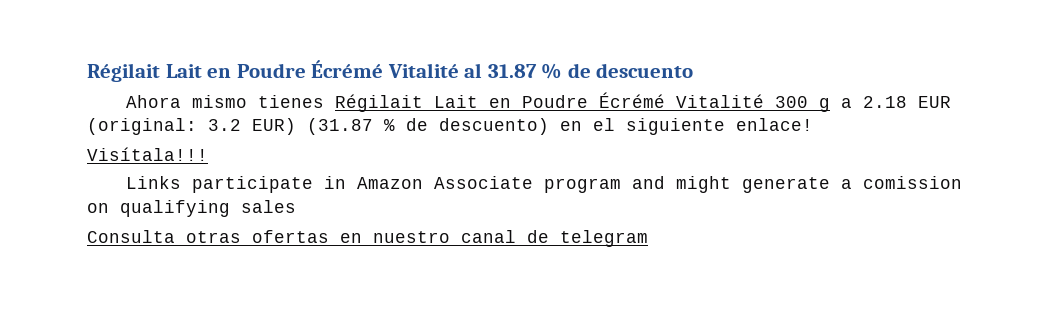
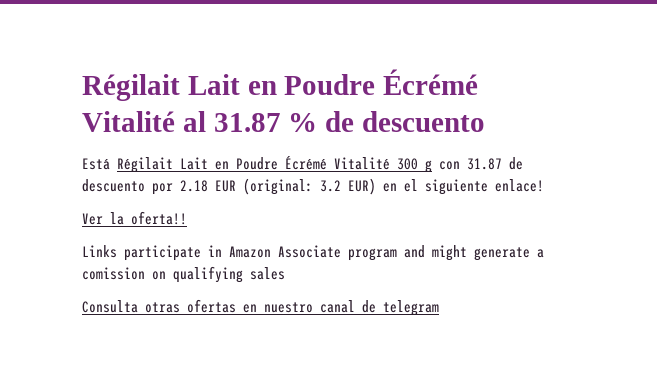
- Ahora mismo tienes Régilait Lait en Poudre Écrémé Vitalité 300 g a 2.18 EUR (original: 3.2 EUR) (31.87 % de descuento) en el siguiente enlace!
+ Está Régilait Lait en Poudre Écrémé Vitalité 300 g con 31.87 de descuento por 2.18 EUR (original: 3.2 EUR) en el siguiente enlace!
- Visítala!!!
+ Ver la oferta!!

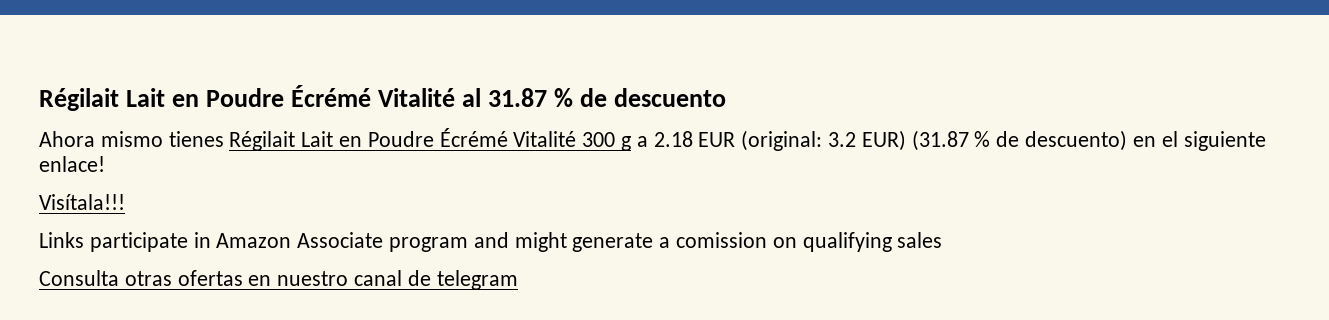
- Está Régilait Lait en Poudre Écrémé Vitalité 300 g con 31.87 de descuento por 2.18 EUR (original: 3.2 EUR) en el siguiente enlace!
+ Ahora mismo tienes Régilait Lait en Poudre Écrémé Vitalité 300 g a 2.18 EUR (original: 3.2 EUR) (31.87 % de descuento) en el siguiente enlace!
- Ver la oferta!!
+ Visítala!!!

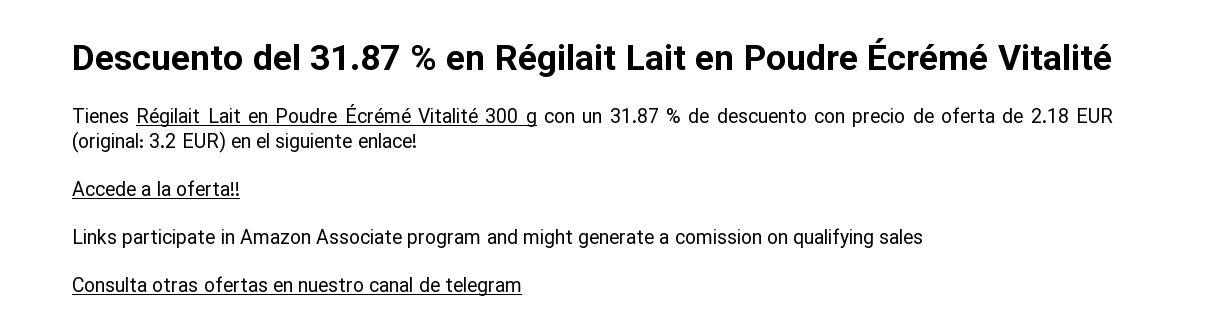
- Régilait Lait en Poudre Écrémé Vitalité al 31.87 % de descuento
- Ahora mismo tienes Régilait Lait en Poudre Écrémé Vitalité 300 g a 2.18 EUR (original: 3.2 EUR) (31.87 % de descuento) en el siguiente enlace!
+ Descuento del 31.87 % en Régilait Lait en Poudre Écrémé Vitalité
+ Tienes Régilait Lait en Poudre Écrémé Vitalité 300 g con un 31.87 % de descuento con precio de oferta de 2.18 EUR (original: 3.2 EUR) en el siguiente enlace!
- Visítala!!!
+ Accede a la oferta!!

